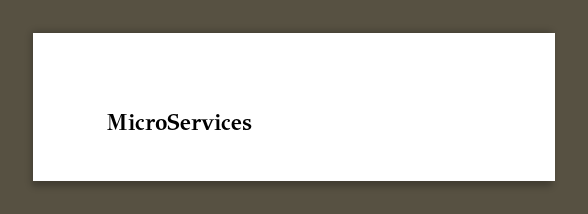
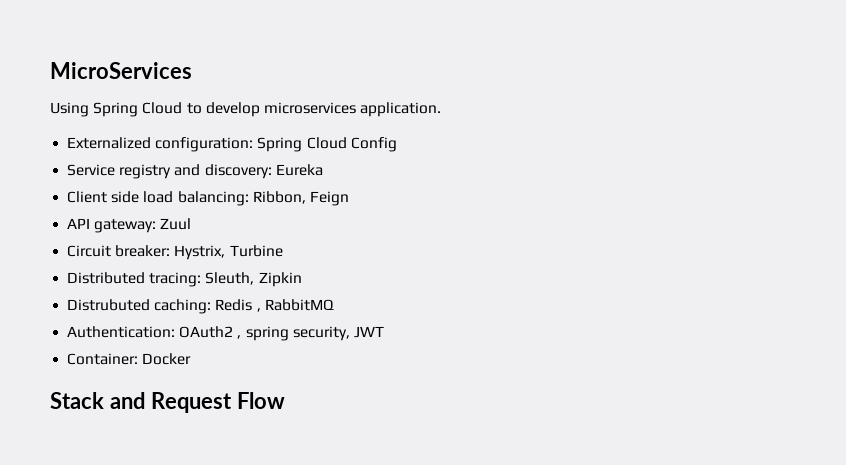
+ Using Spring Cloud to develop microservices application.
+ Externalized configuration: Spring Cloud Config
+ Service registry and discovery: Eureka
+ Client side load balancing: Ribbon, Feign
+ API gateway: Zuul
+ Circuit breaker: Hystrix, Turbine
+ Distributed tracing: Sleuth, Zipkin
+ Distrubuted caching: Redis , RabbitMQ
+ Authentication: OAuth2 , spring security, JWT
+ Container: Docker
+ Stack and Request Flow

